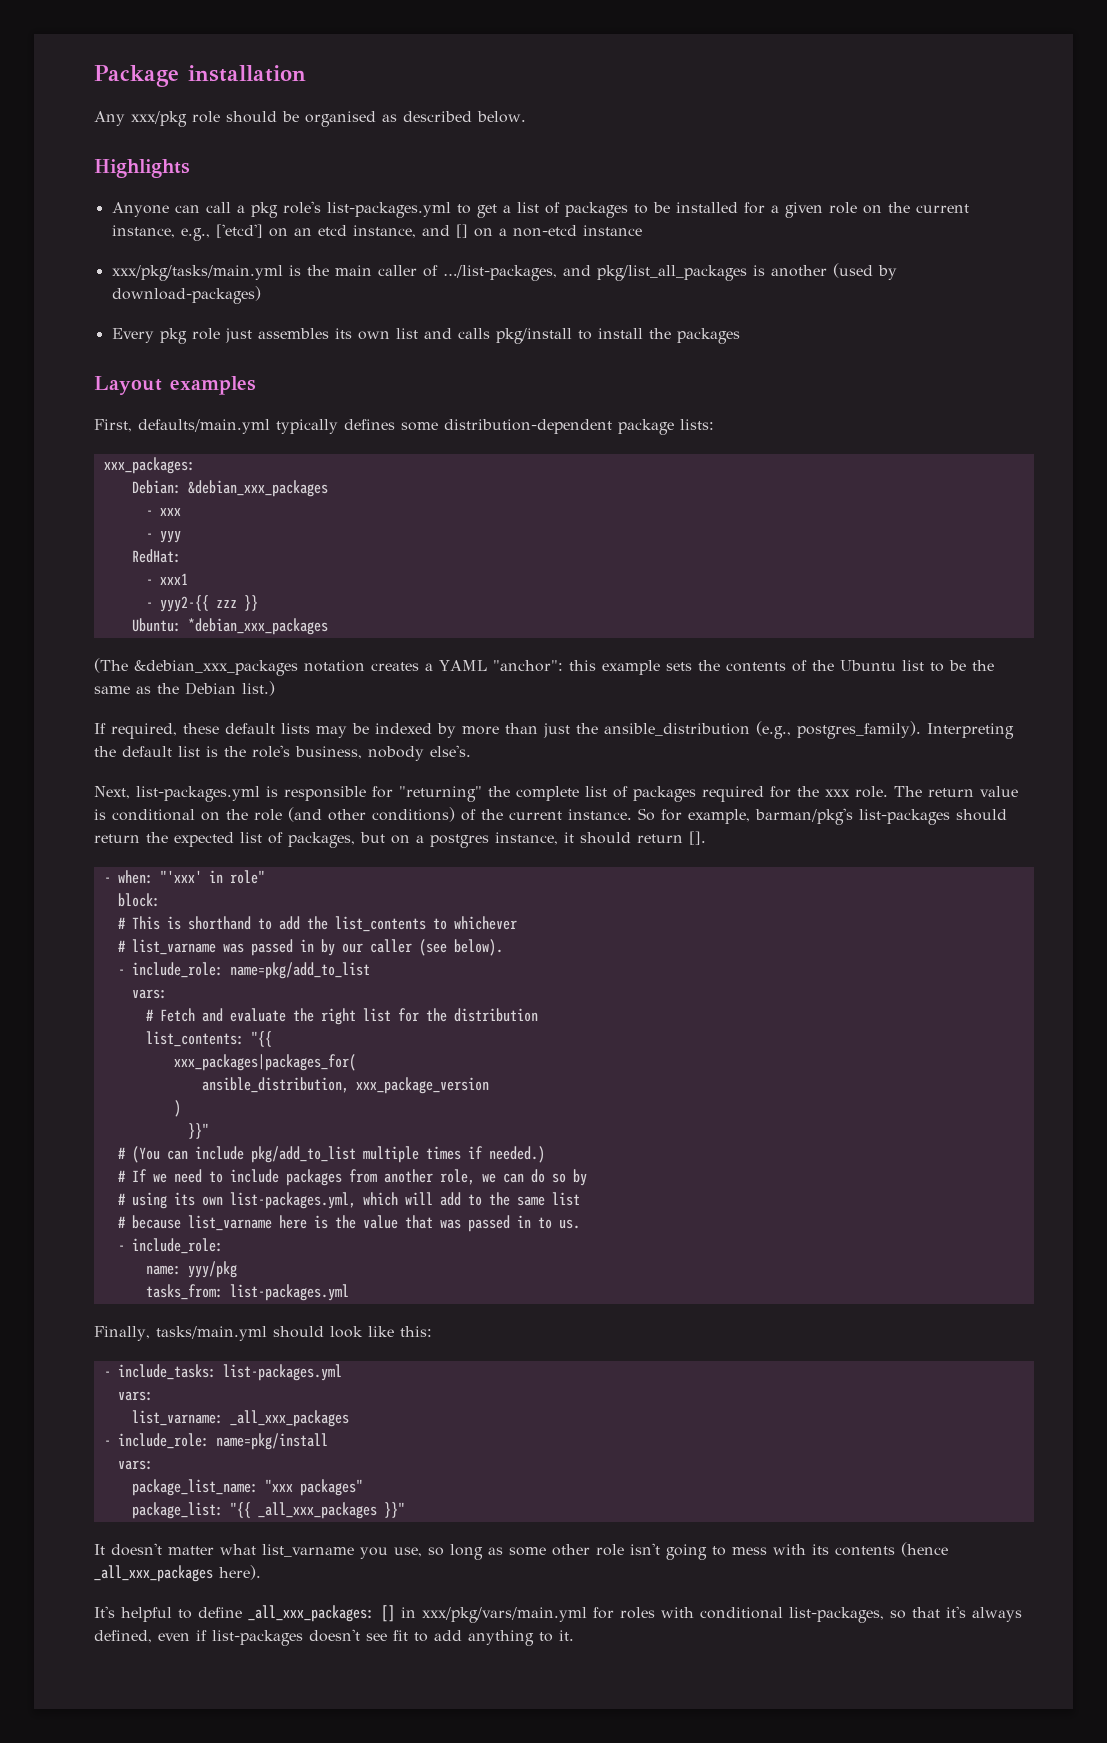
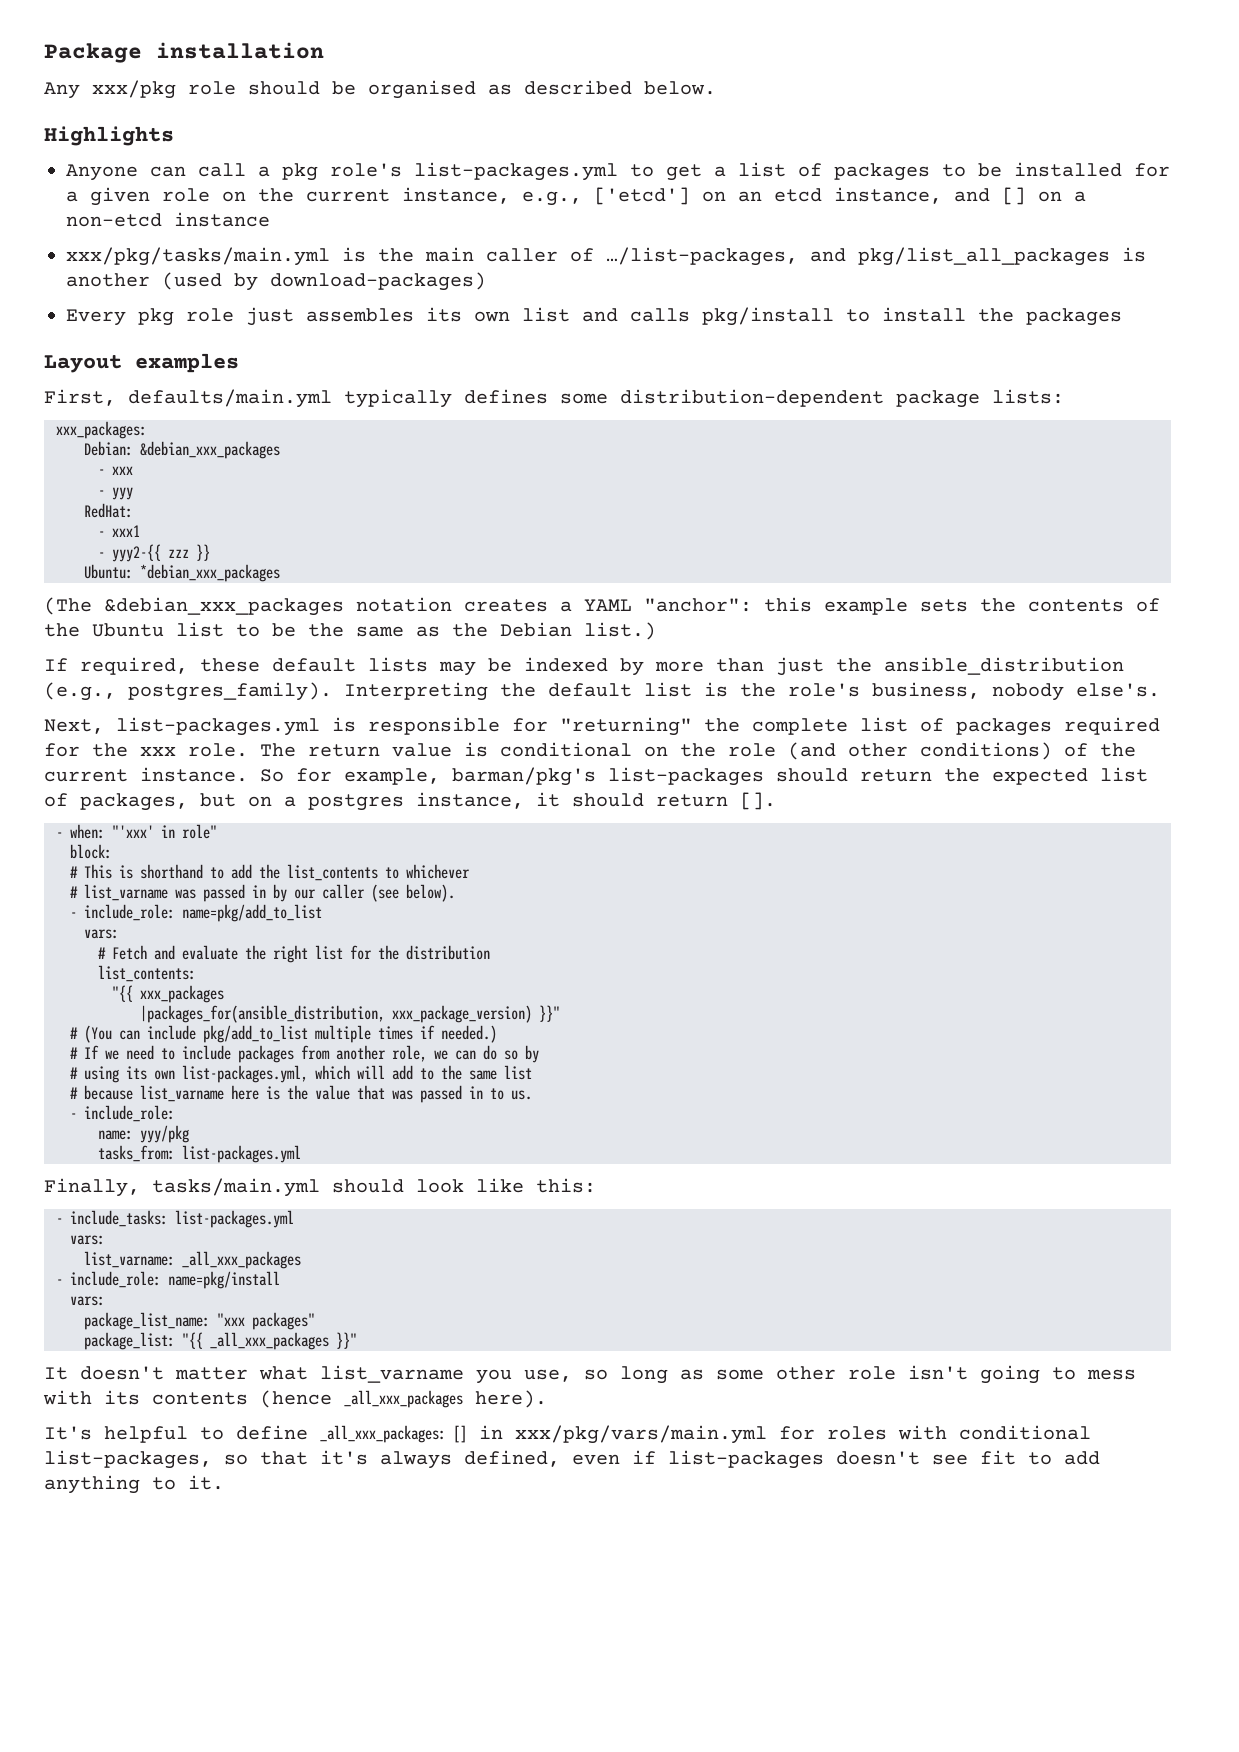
- list_contents: "{{
- xxx_packages|packages_for(
- ansible_distribution, xxx_package_version
- )
- }}"
+ list_contents:
+ "{{ xxx_packages
+ |packages_for(ansible_distribution, xxx_package_version) }}"

